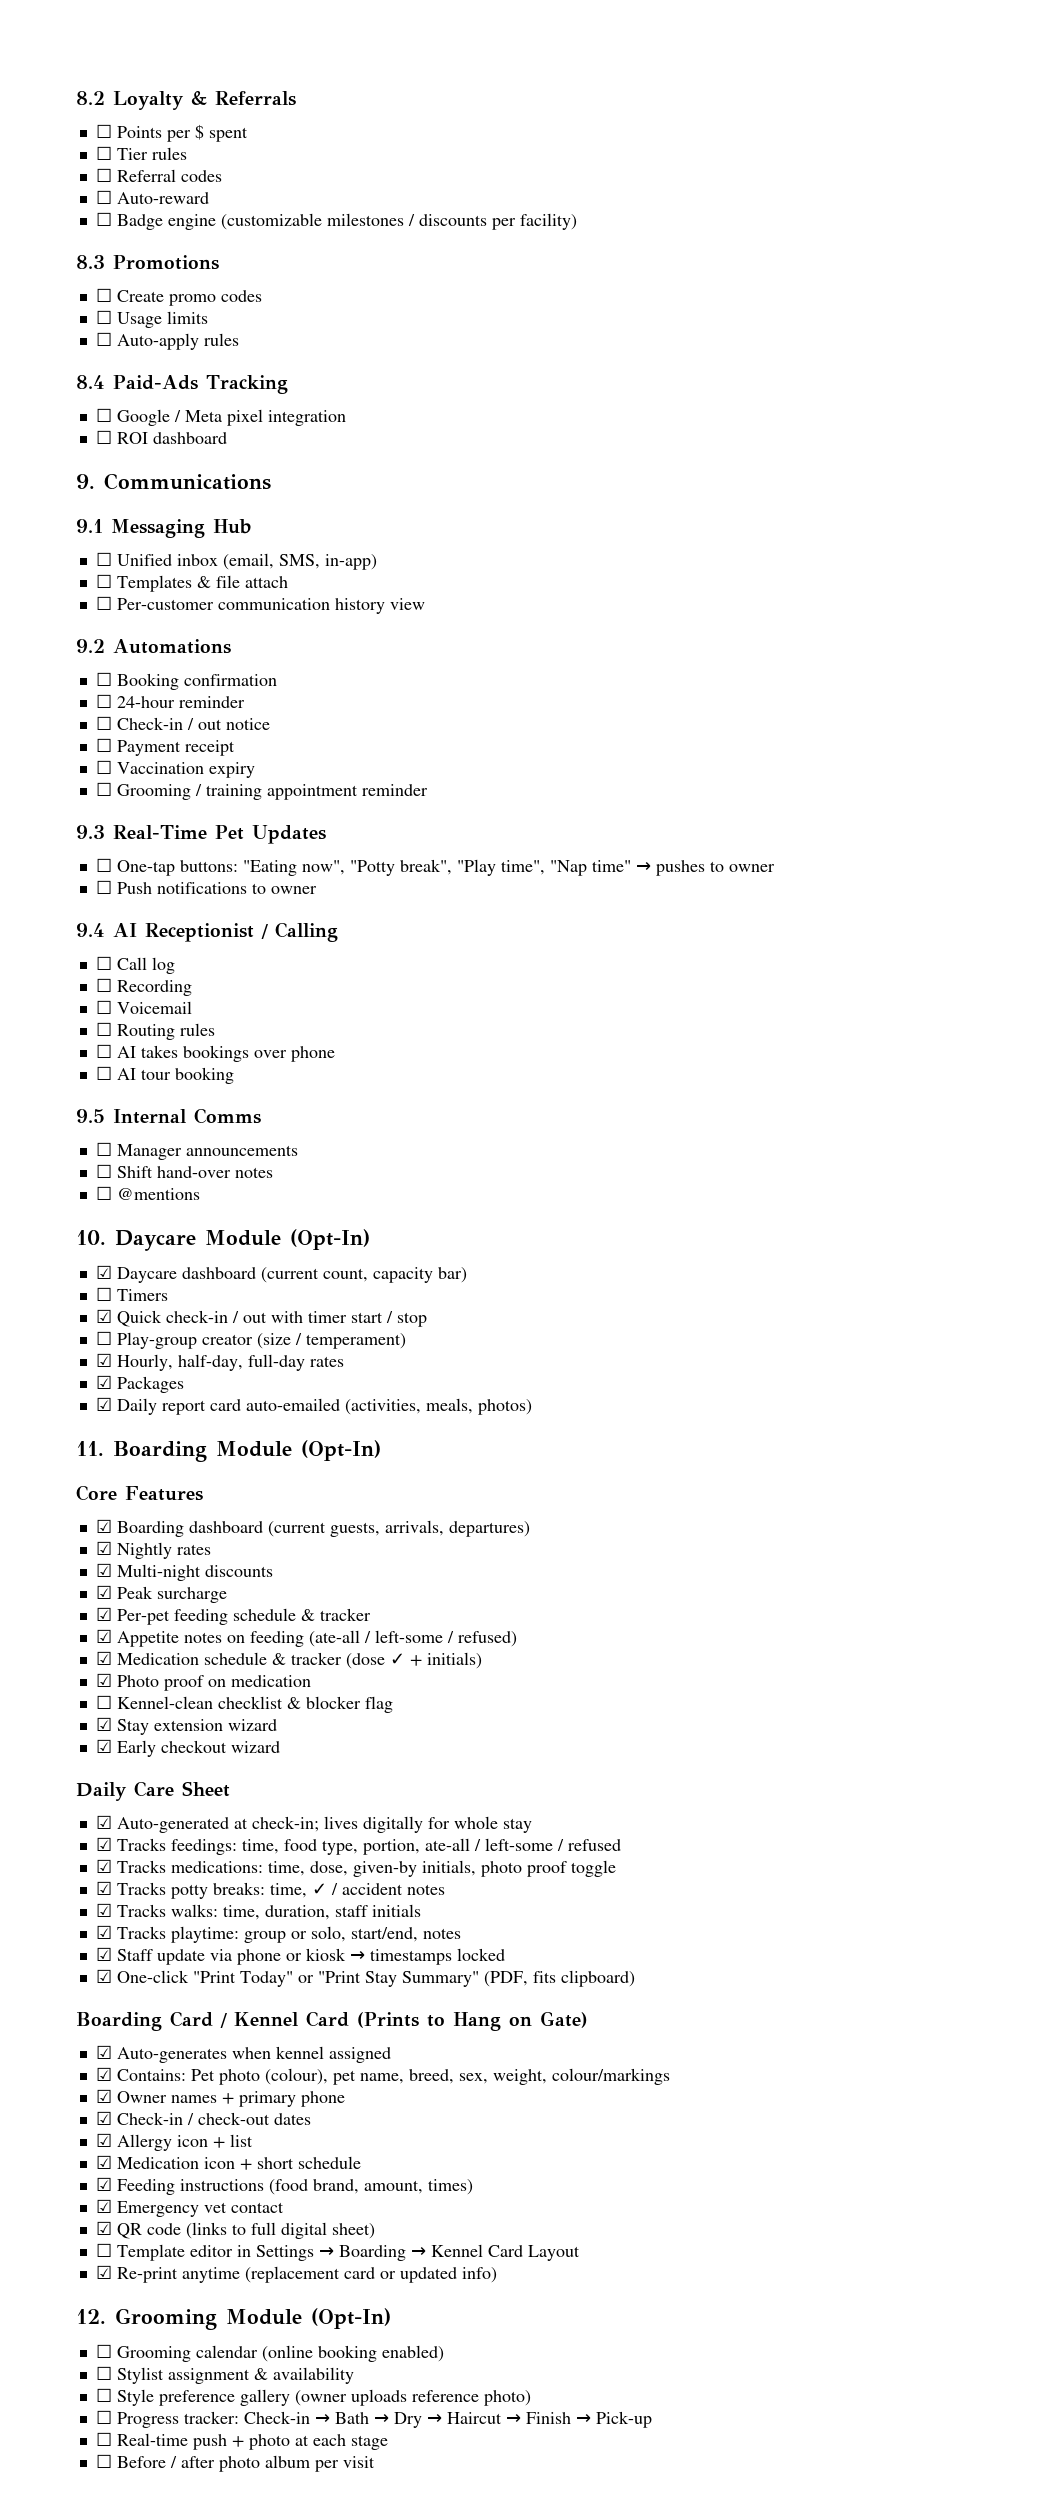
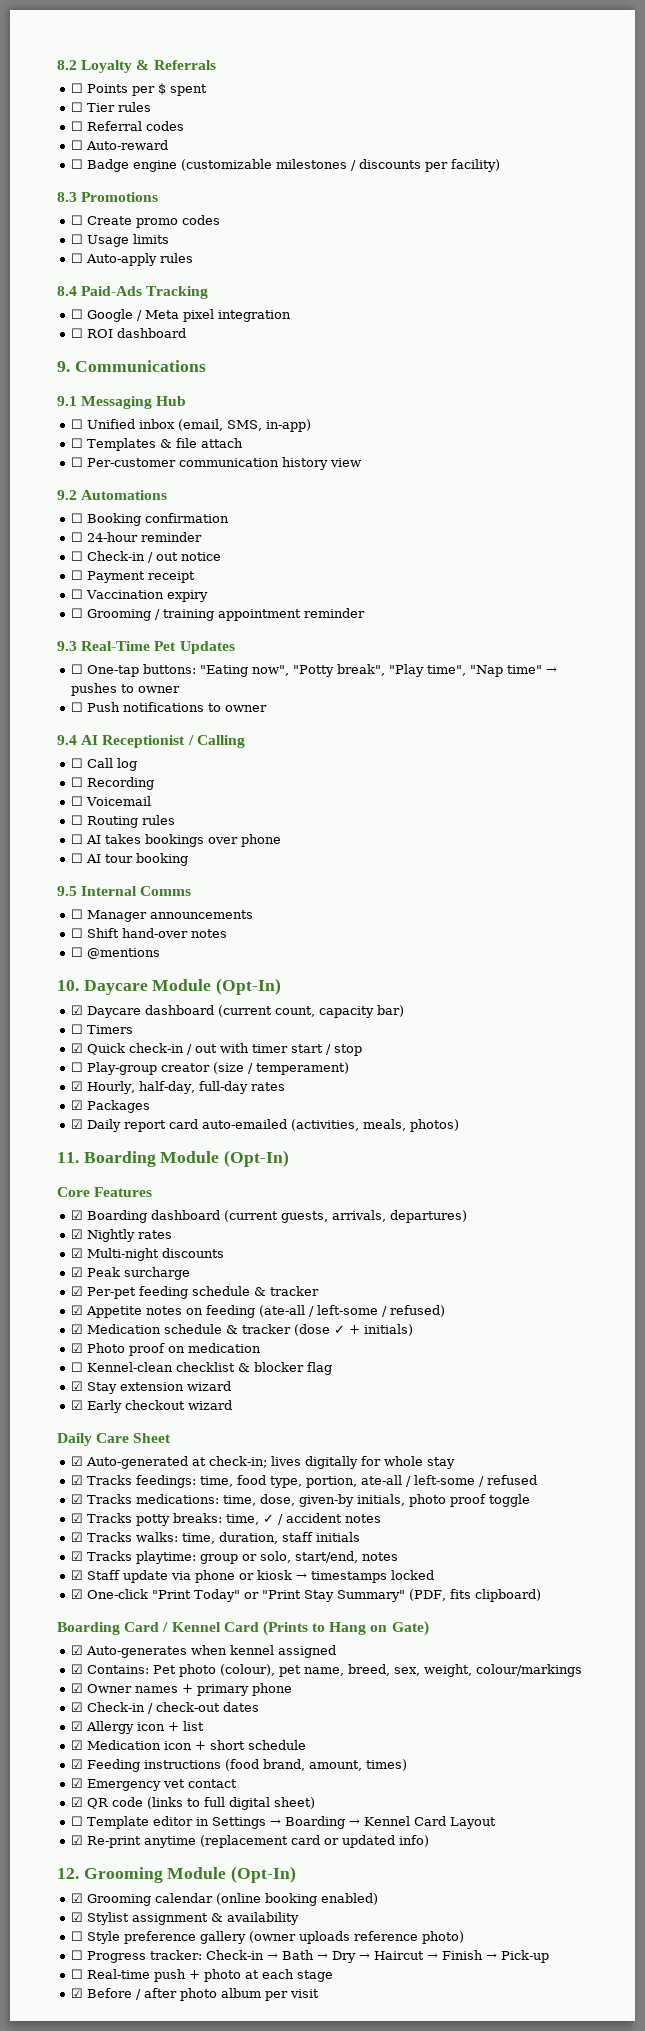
- ☐ Grooming calendar (online booking enabled)
+ ☑ Grooming calendar (online booking enabled)
- ☐ Stylist assignment & availability
+ ☑ Stylist assignment & availability
- ☐ Before / after photo album per visit
+ ☑ Before / after photo album per visit

